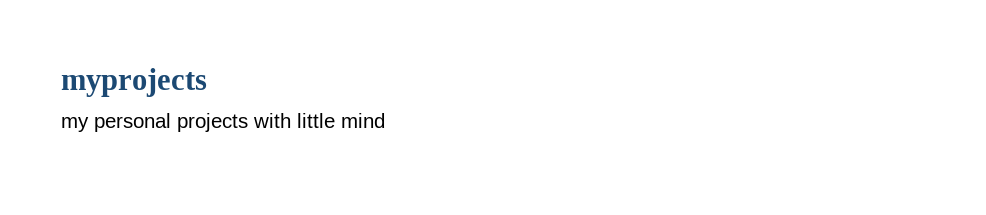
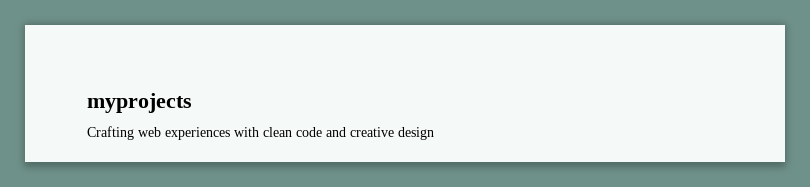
- my personal projects with little mind
+ Crafting web experiences with clean code and creative design

